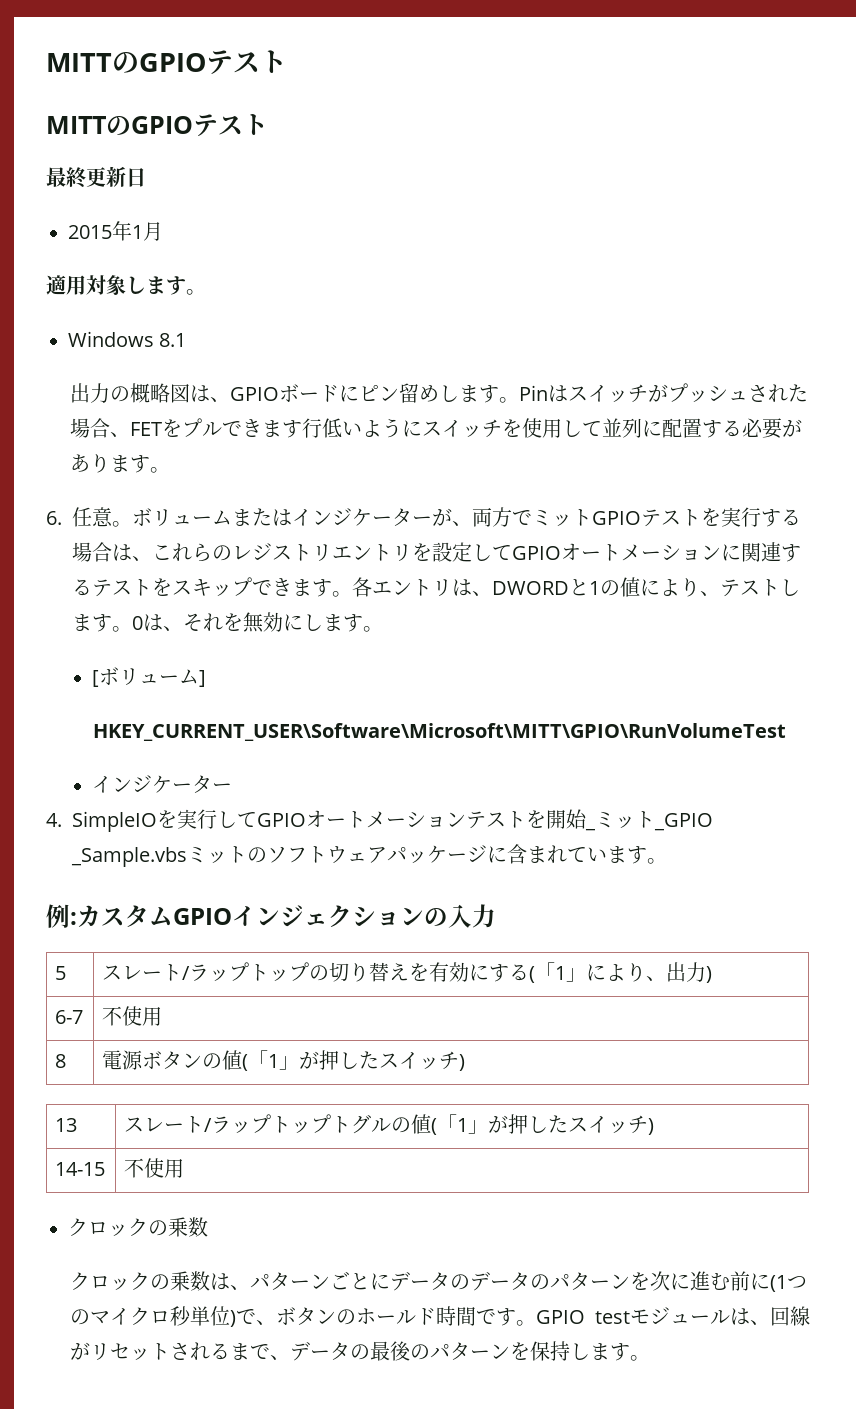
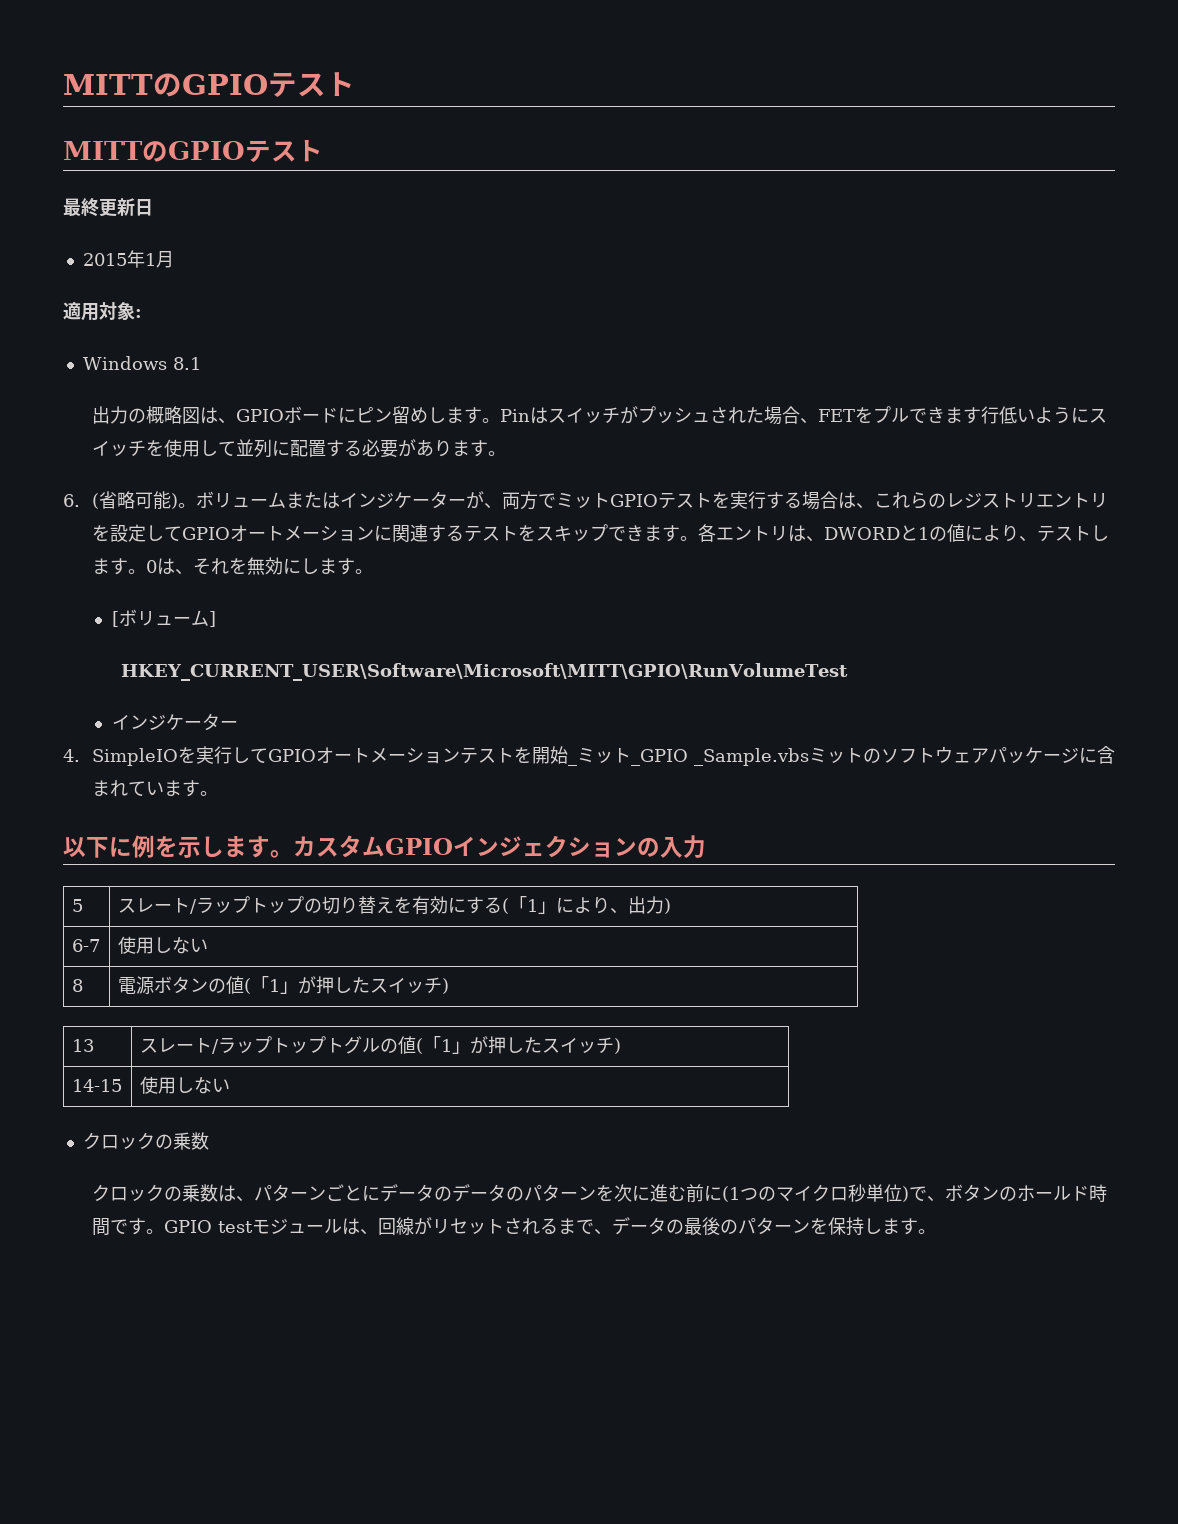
- 適用対象します。
+ 適用対象:
- 6.任意。
+ 6. (省略可能)。
- 例:カスタムGPIOインジェクションの入力
+ 以下に例を示します。カスタムGPIOインジェクションの入力
- 6-7 | 不使用
+ 6-7 | 使用しない
- 14-15 | 不使用
+ 14-15 | 使用しない

